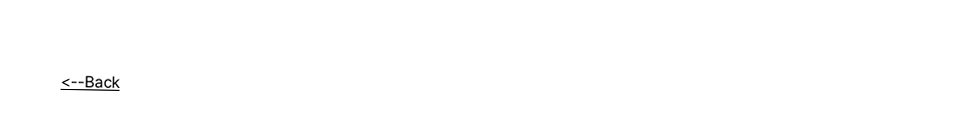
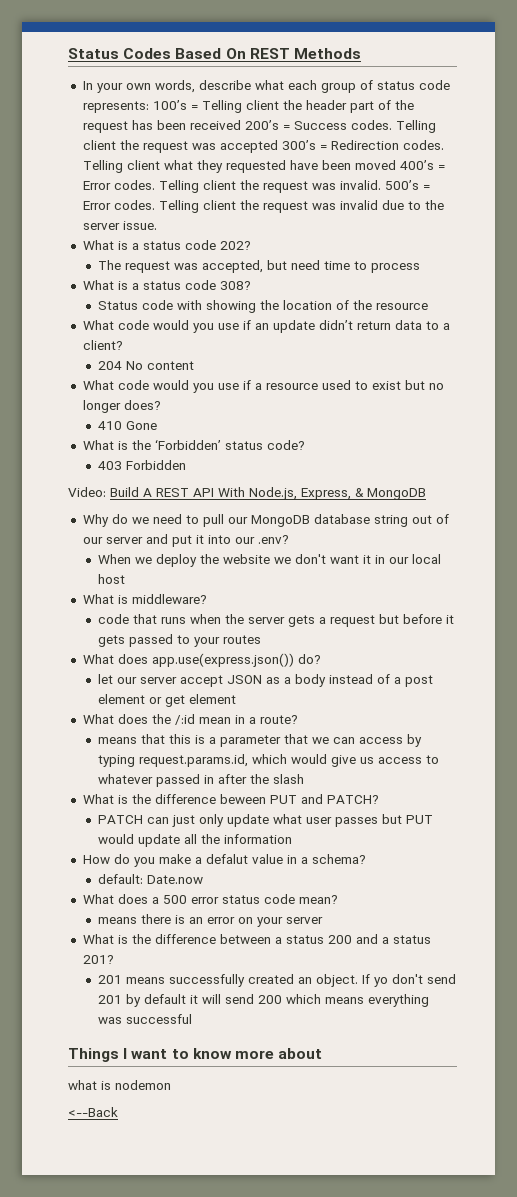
+ Status Codes Based On REST Methods
+ In your own words, describe what each group of status code represents: 100’s = Telling client the header part of the request has been received 200’s = Success codes. Telling client the request was accepted 300’s = Redirection codes. Telling client what they requested have been moved 400’s = Error codes. Telling client the request was invalid. 500’s = Error codes. Telling client the request was invalid due to the server issue.
+ What is a status code 202?
+ The request was accepted, but need time to process
+ What is a status code 308?
+ Status code with showing the location of the resource
+ What code would you use if an update didn’t return data to a client?
+ 204 No content
+ What code would you use if a resource used to exist but no longer does?
+ 410 Gone
+ What is the ‘Forbidden’ status code?
+ 403 Forbidden
+ Video: Build A REST API With Node.js, Express, & MongoDB
+ Why do we need to pull our MongoDB database string out of our server and put it into our .env?
+ When we deploy the website we don't want it in our local host
+ What is middleware?
+ code that runs when the server gets a request but before it gets passed to your routes
+ What does app.use(express.json()) do?
+ let our server accept JSON as a body instead of a post element or get element
+ What does the /:id mean in a route?
+ means that this is a parameter that we can access by typing request.params.id, which would give us access to whatever passed in after the slash
+ What is the difference beween PUT and PATCH?
+ PATCH can just only update what user passes but PUT would update all the information
+ How do you make a defalut value in a schema?
+ default: Date.now
+ What does a 500 error status code mean?
+ means there is an error on your server
+ What is the difference between a status 200 and a status 201?
+ 201 means successfully created an object. If yo don't send 201 by default it will send 200 which means everything was successful
+ Things I want to know more about
+ what is nodemon

